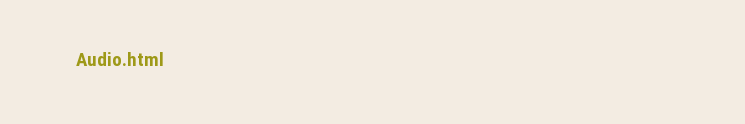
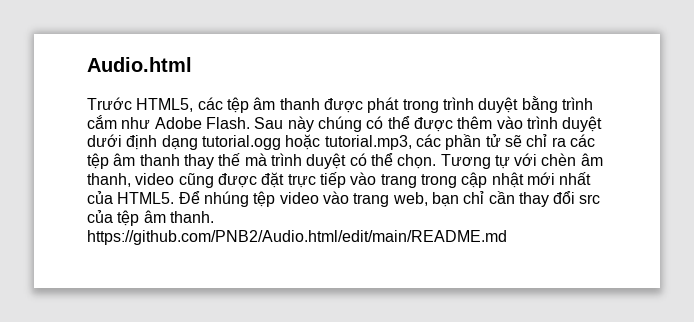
+ Trước HTML5, các tệp âm thanh được phát trong trình duyệt bằng trình cắm như Adobe Flash. Sau này chúng có thể được thêm vào trình duyệt dưới định dạng tutorial.ogg hoặc tutorial.mp3, các phần tử sẽ chỉ ra các tệp âm thanh thay thế mà trình duyệt có thể chọn. Tương tự với chèn âm thanh, video cũng được đặt trực tiếp vào trang trong cập nhật mới nhất của HTML5. Để nhúng tệp video vào trang web, bạn chỉ cần thay đổi src của tệp âm thanh. https://github.com/PNB2/Audio.html/edit/main/README.md

